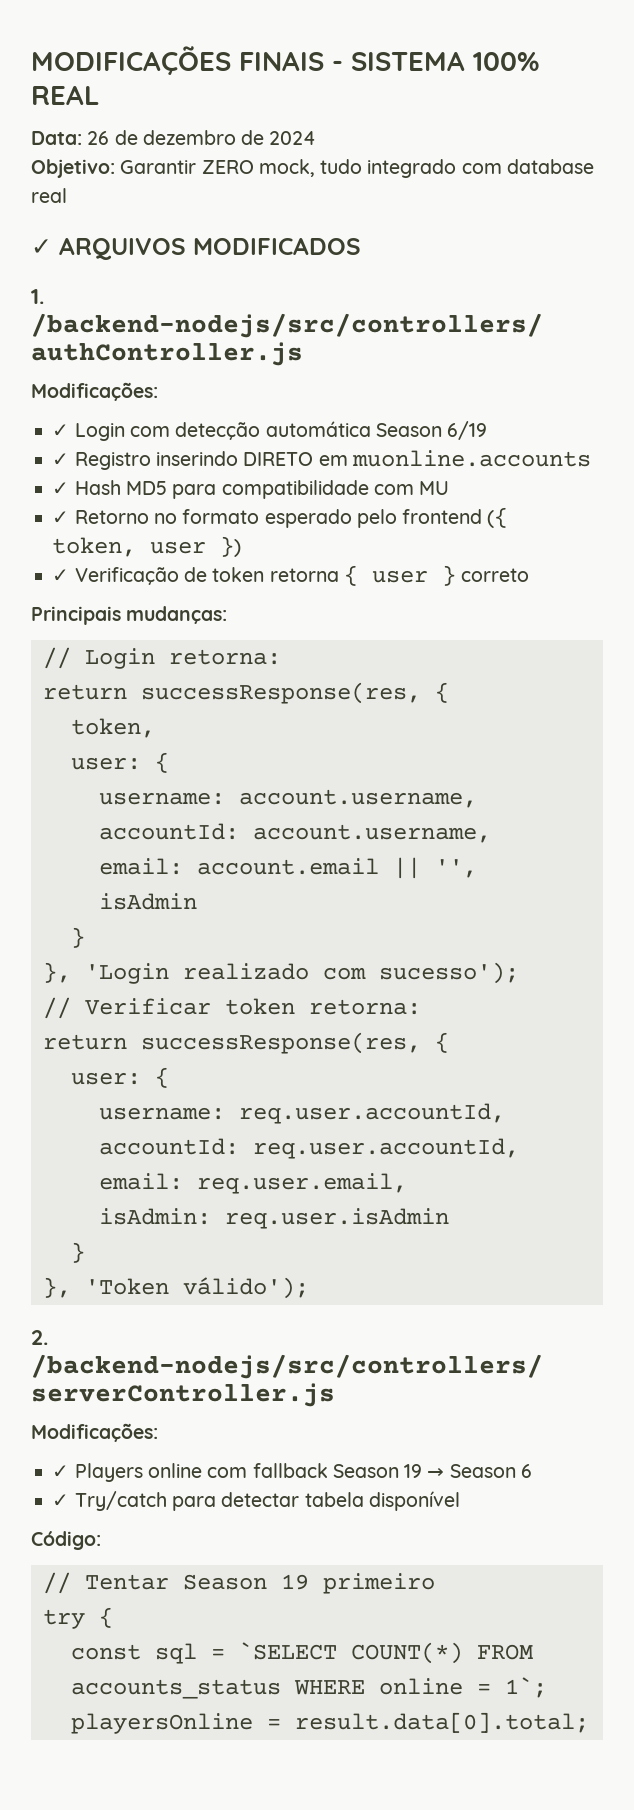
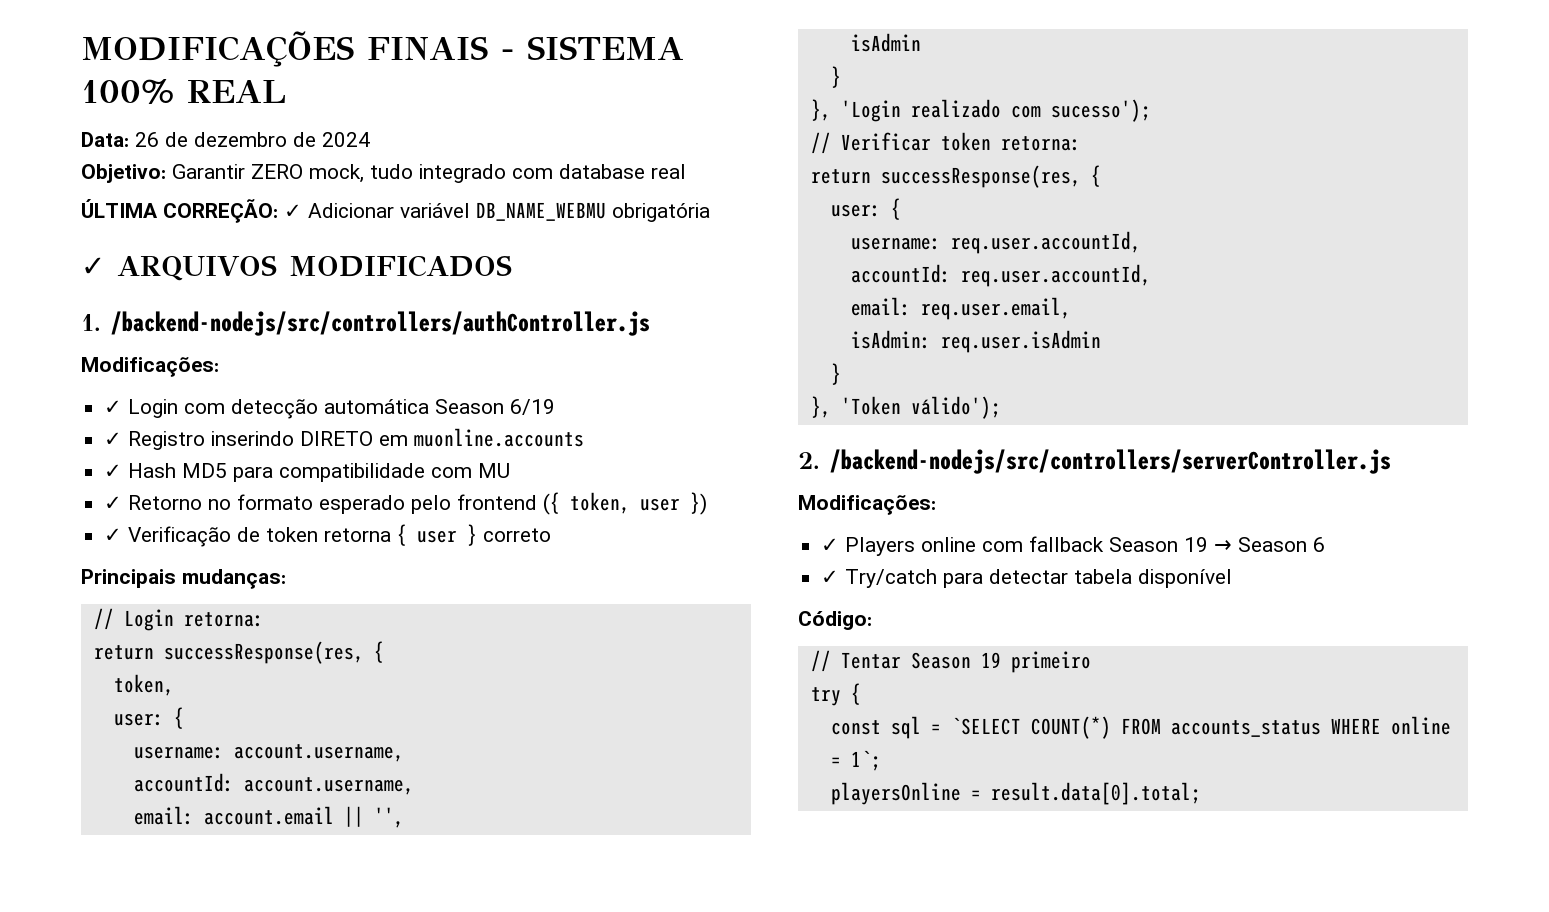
+ ÚLTIMA CORREÇÃO: ✓ Adicionar variável DB_NAME_WEBMU obrigatória

